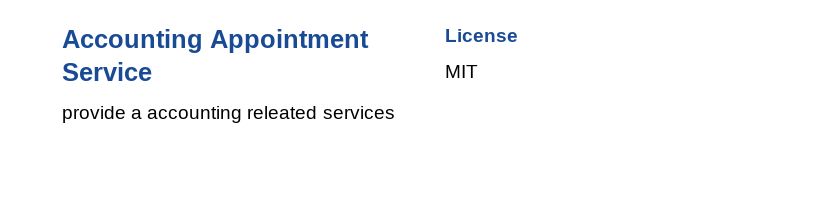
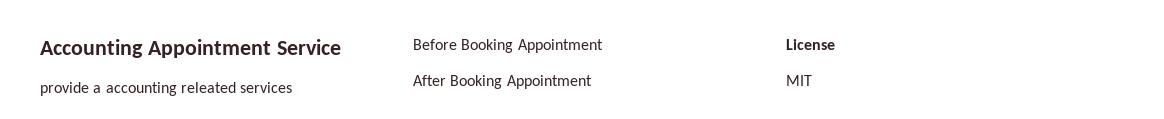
+ Before Booking Appointment
+ After Booking Appointment

